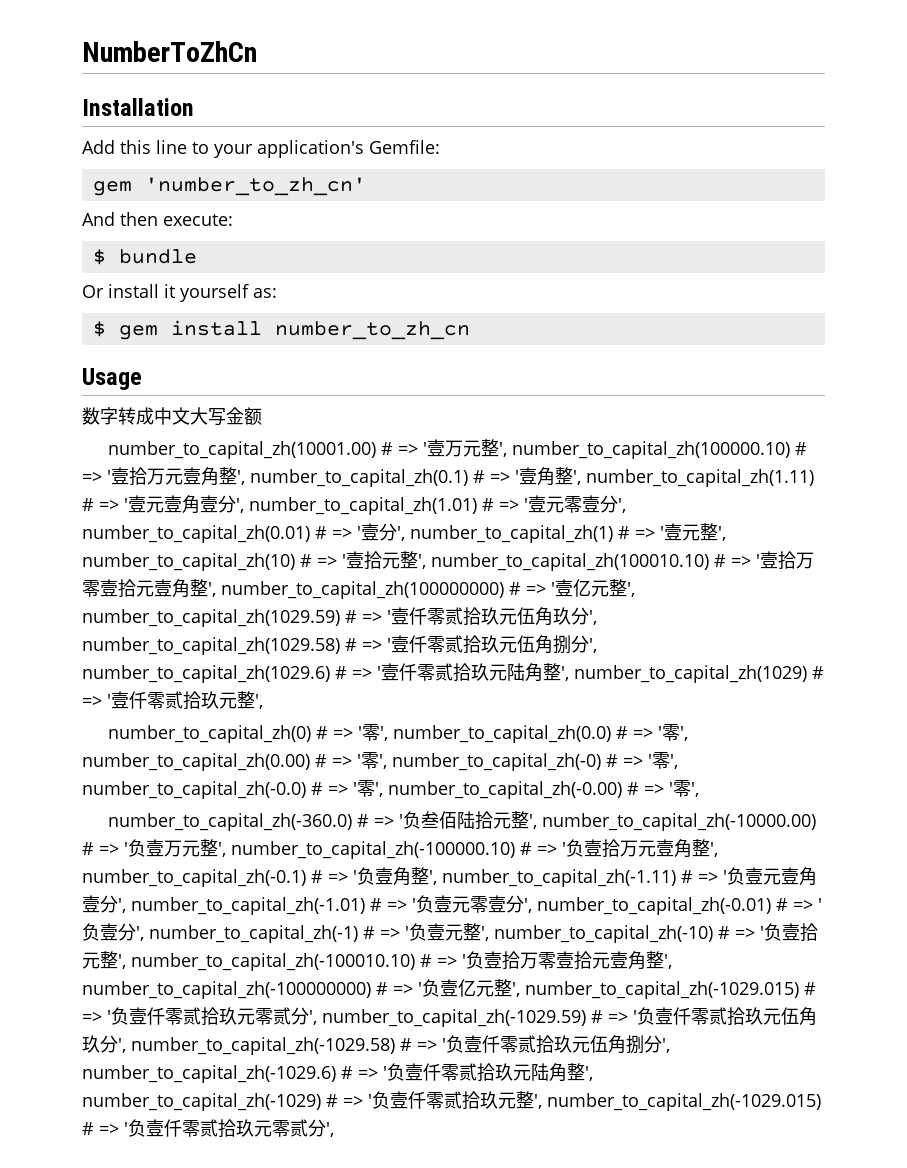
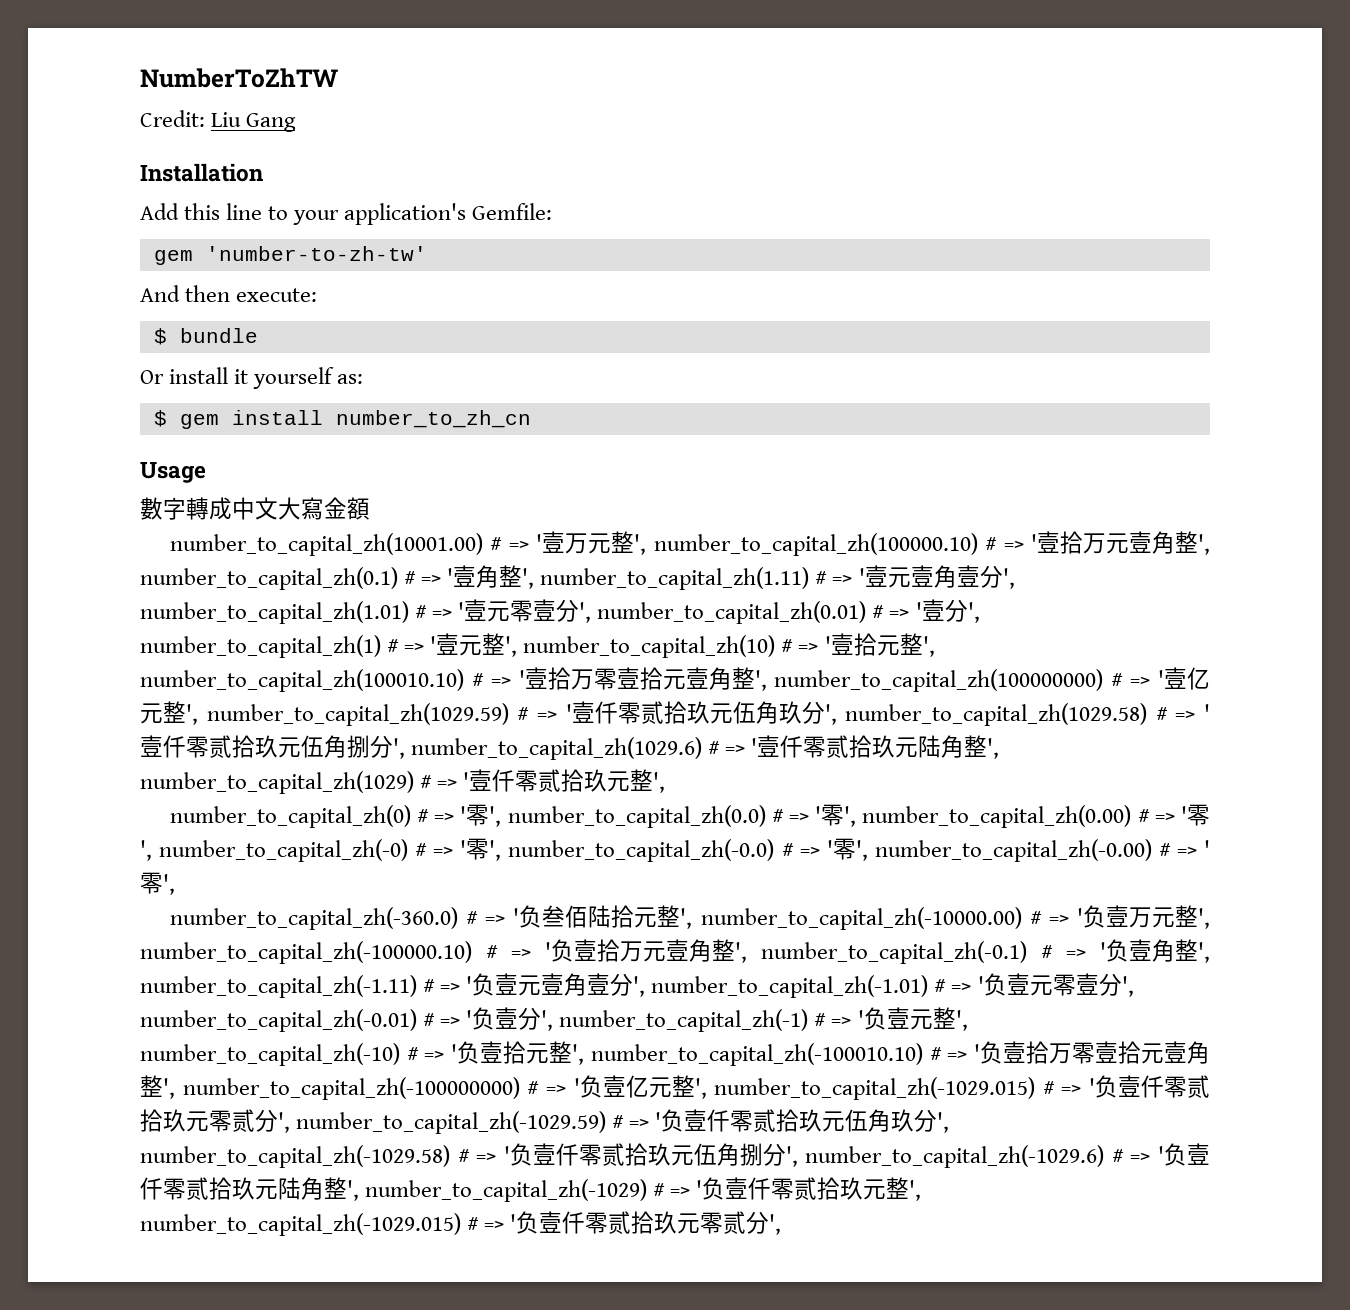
- NumberToZhCn
+ NumberToZhTW
+ Credit: Liu Gang
- gem 'number_to_zh_cn'
+ gem 'number-to-zh-tw'
- 数字转成中文大写金额
+ 數字轉成中文大寫金額

